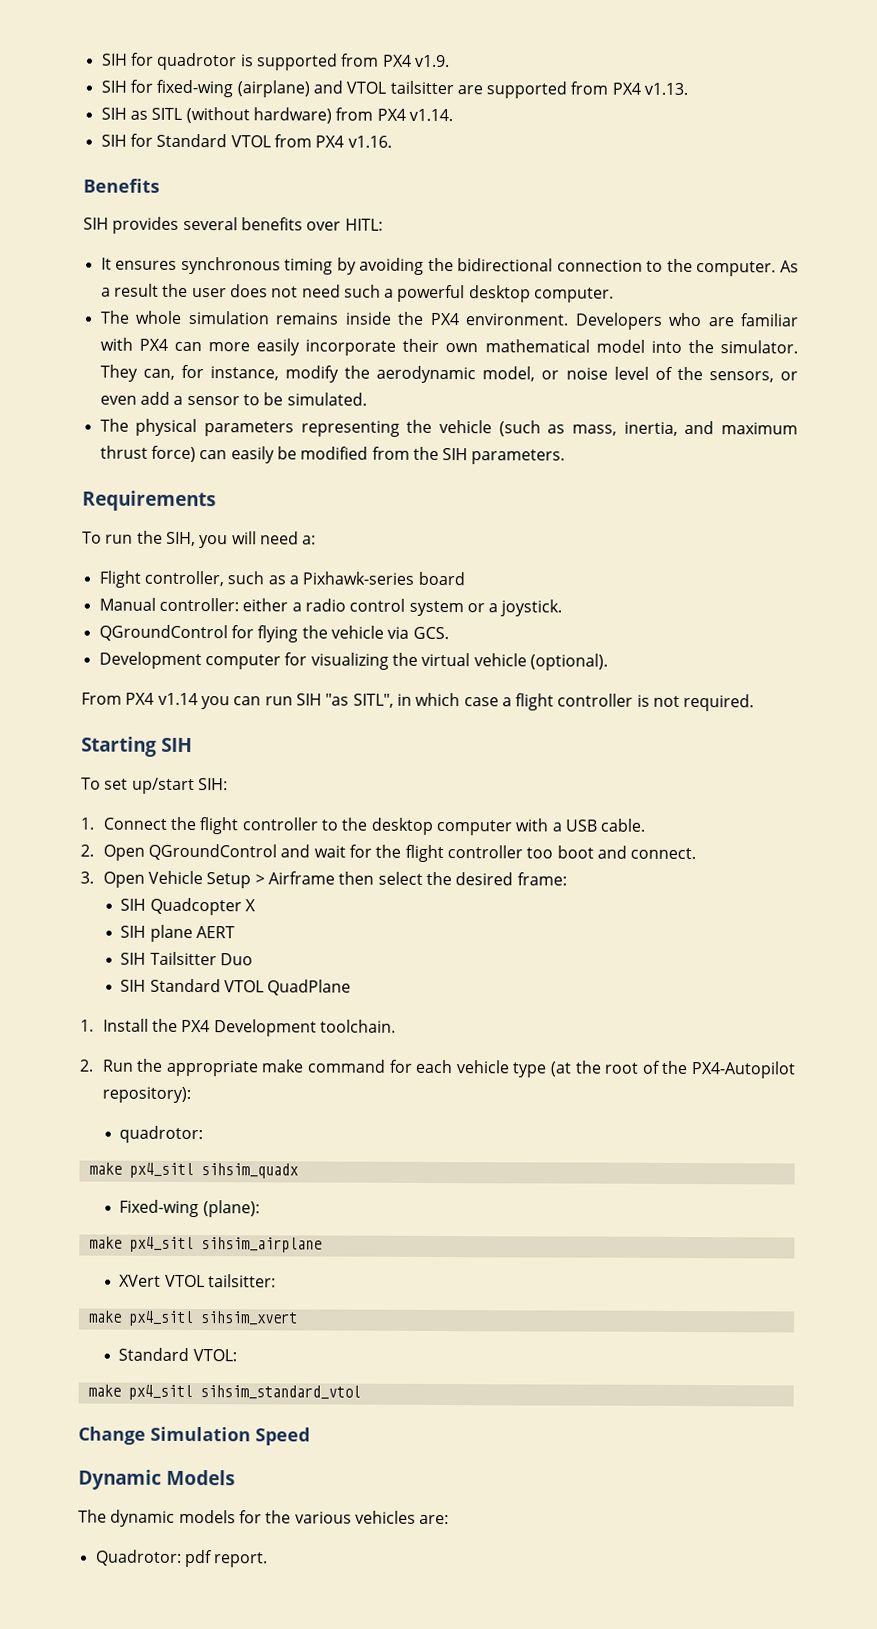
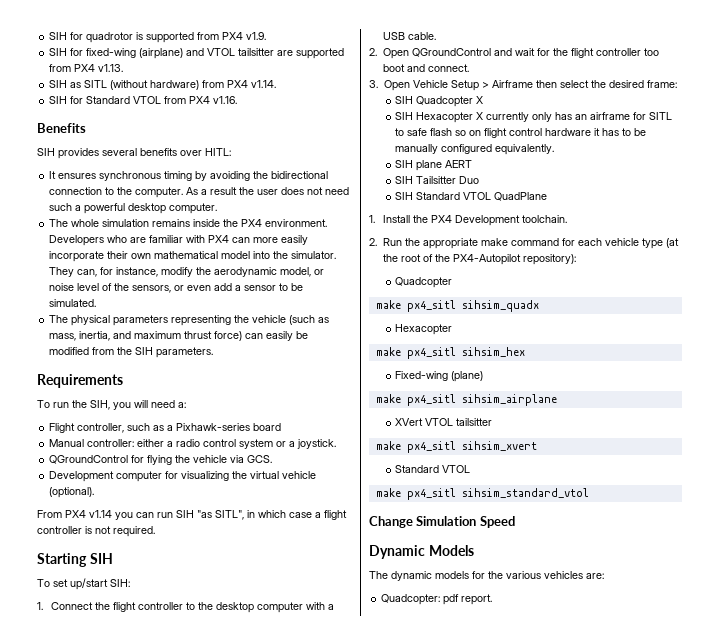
+ SIH Hexacopter X currently only has an airframe for SITL to safe flash so on flight control hardware it has to be manually configured equivalently.
  2. Run the appropriate make command for each vehicle type (at the root of the PX4-Autopilot repository):
- quadrotor:
+ Quadcopter
  make px4_sitl sihsim_quadx
+ Hexacopter
+ make px4_sitl sihsim_hex
- Fixed-wing (plane):
+ Fixed-wing (plane)
- XVert VTOL tailsitter:
+ XVert VTOL tailsitter
  make px4_sitl sihsim_xvert
- Standard VTOL:
+ Standard VTOL
- Quadrotor: pdf report.
+ Quadcopter: pdf report.

